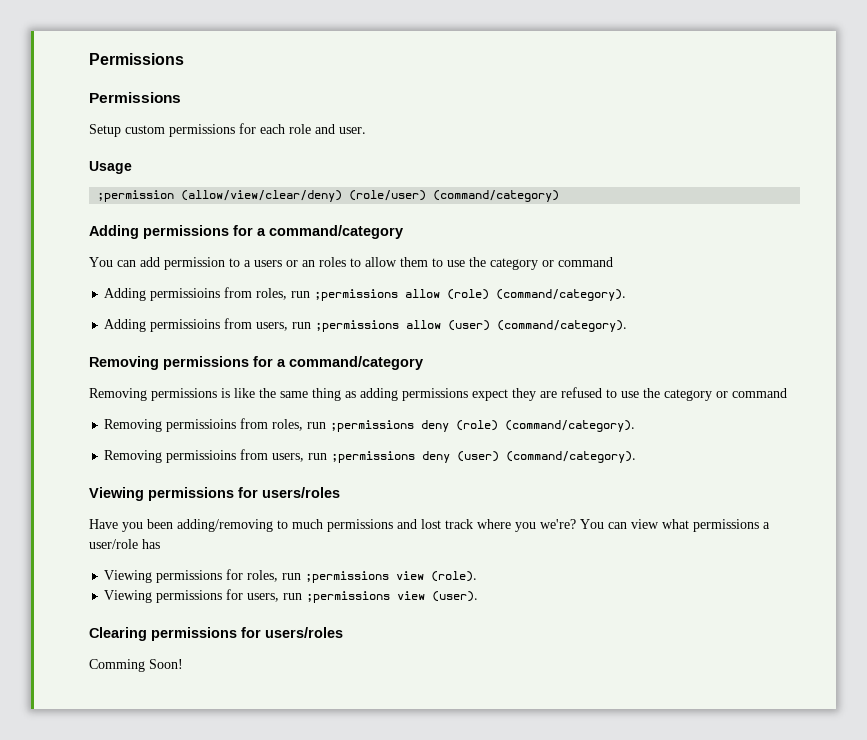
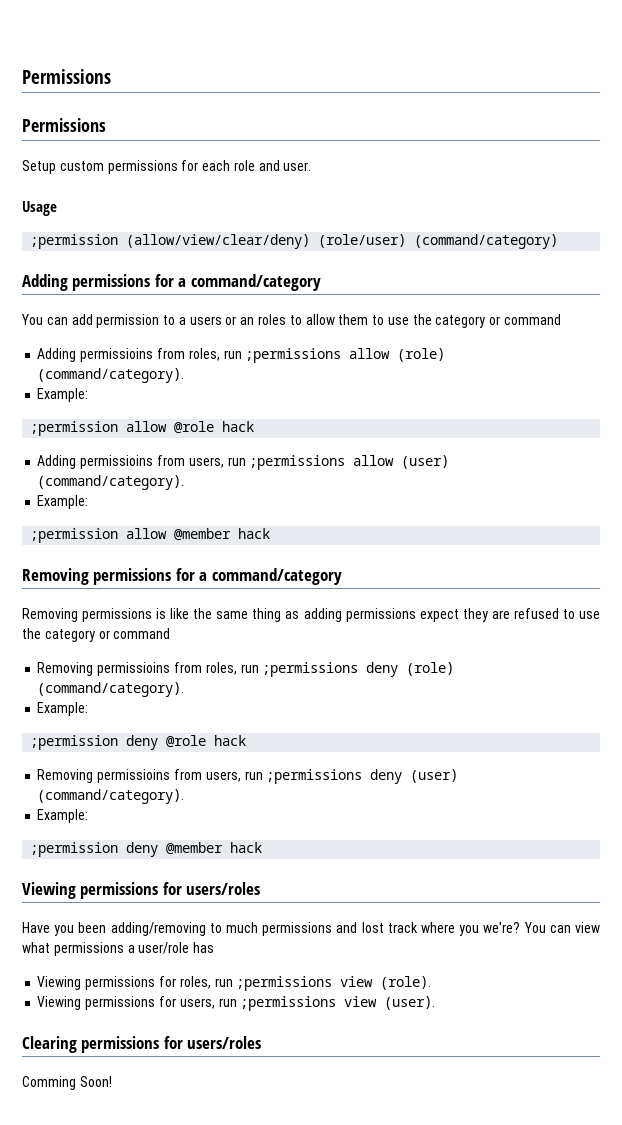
  Adding permissioins from roles, run ;permissions allow (role) (command/category).
+ Example:
+ ;permission allow @role hack
  Adding permissioins from users, run ;permissions allow (user) (command/category).
+ Example:
+ ;permission allow @member hack
  Removing permissioins from roles, run ;permissions deny (role) (command/category).
+ Example:
+ ;permission deny @role hack
  Removing permissioins from users, run ;permissions deny (user) (command/category).
+ Example:
+ ;permission deny @member hack

